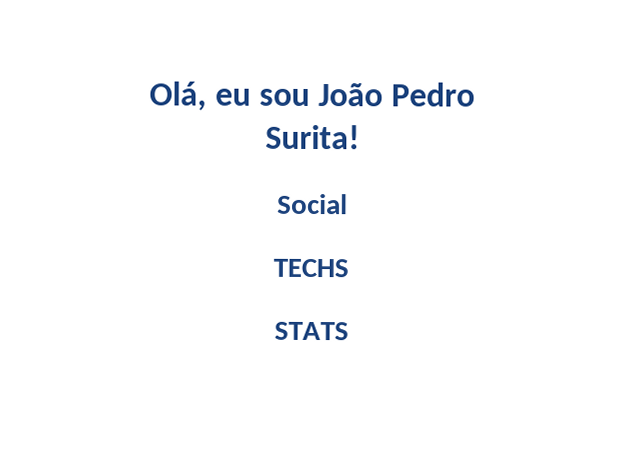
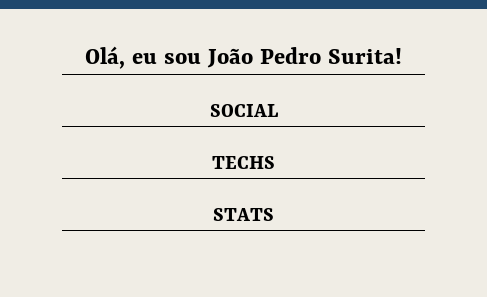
- Social
+ SOCIAL

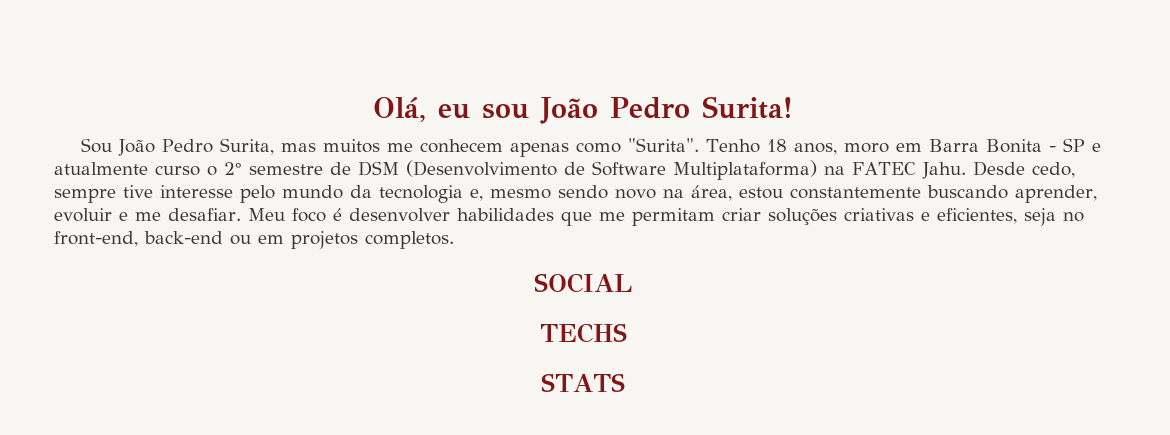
+ Sou João Pedro Surita, mas muitos me conhecem apenas como "Surita". Tenho 18 anos, moro em Barra Bonita - SP e atualmente curso o 2° semestre de DSM (Desenvolvimento de Software Multiplataforma) na FATEC Jahu. Desde cedo, sempre tive interesse pelo mundo da tecnologia e, mesmo sendo novo na área, estou constantemente buscando aprender, evoluir e me desafiar. Meu foco é desenvolver habilidades que me permitam criar soluções criativas e eficientes, seja no front-end, back-end ou em projetos completos.

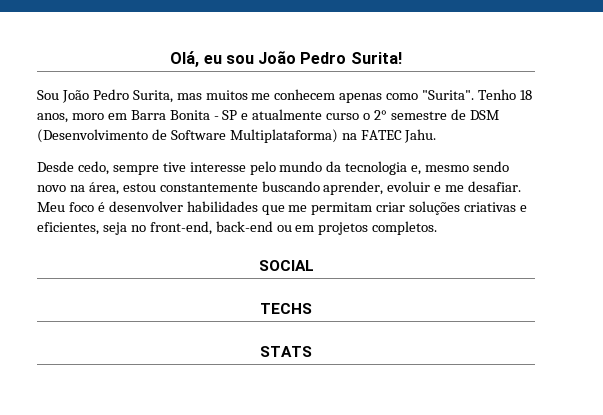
- Tenho 18 anos, moro em Barra Bonita - SP e atualmente curso o 2° semestre de DSM (Desenvolvimento de Software Multiplataforma) na FATEC Jahu. Desde cedo, sempre tive interesse pelo mundo da tecnologia e, mesmo sendo novo na área, estou constantemente buscando aprender, evoluir e me desafiar.
+ Tenho 18 anos, moro em Barra Bonita - SP e atualmente curso o 2° semestre de DSM (Desenvolvimento de Software Multiplataforma) na FATEC Jahu.
+ Desde cedo, sempre tive interesse pelo mundo da tecnologia e, mesmo sendo novo na área, estou constantemente buscando aprender, evoluir e me desafiar.

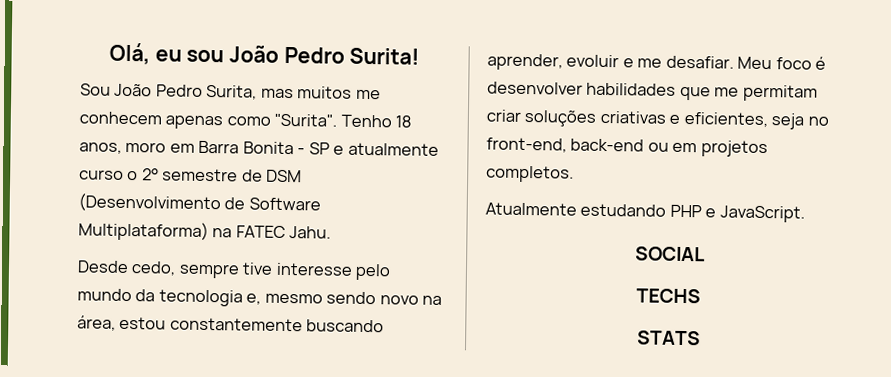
+ Atualmente estudando PHP e JavaScript.

